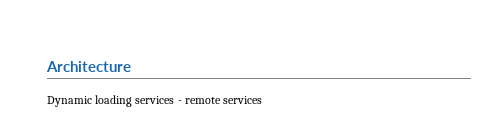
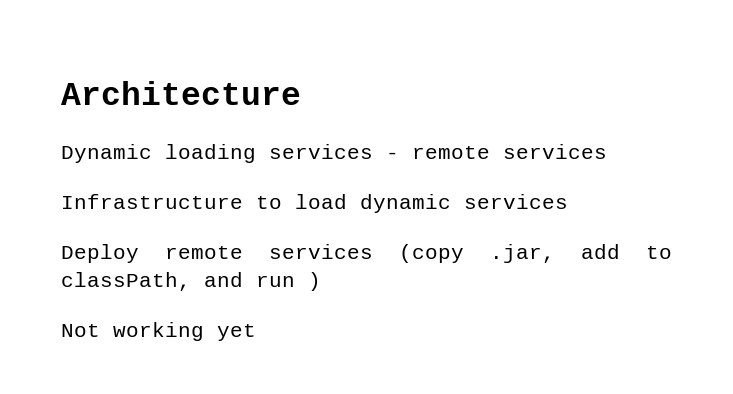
+ Infrastructure to load dynamic services
+ Deploy remote services (copy .jar, add to classPath, and run )
+ Not working yet

